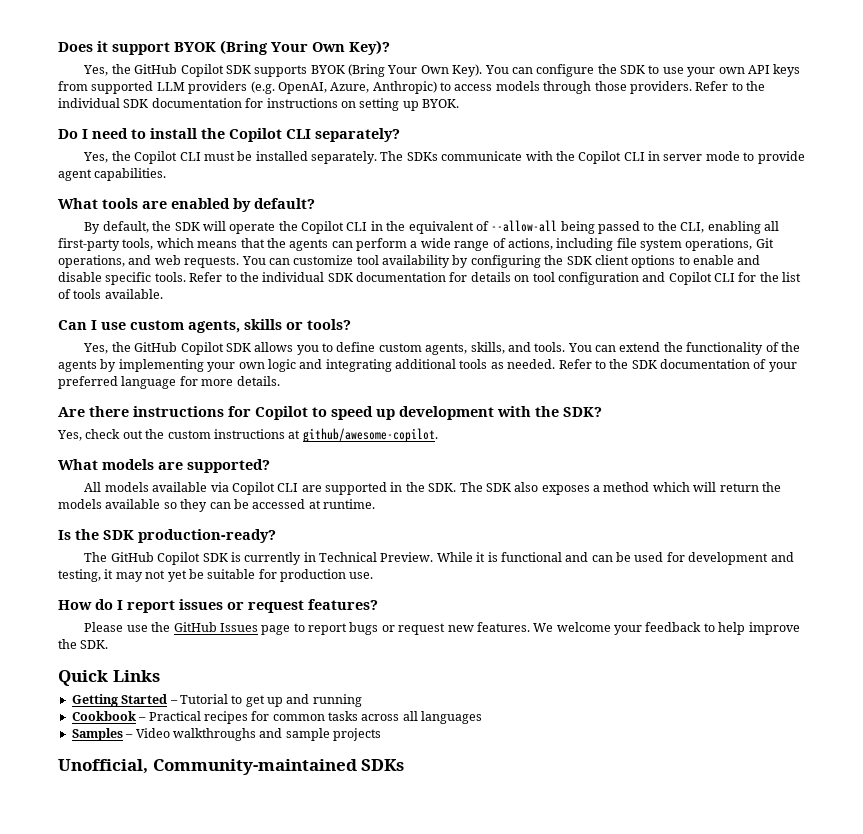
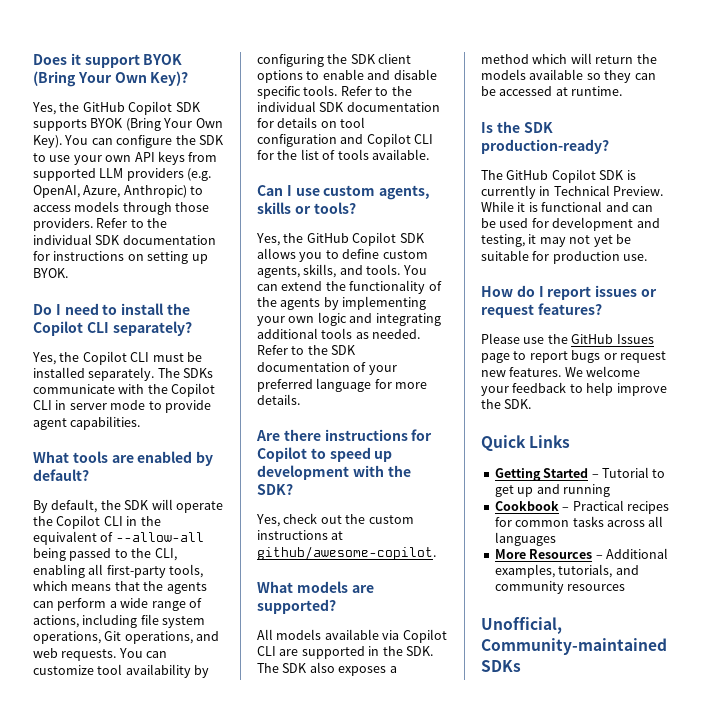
- Samples – Video walkthroughs and sample projects
+ More Resources – Additional examples, tutorials, and community resources

